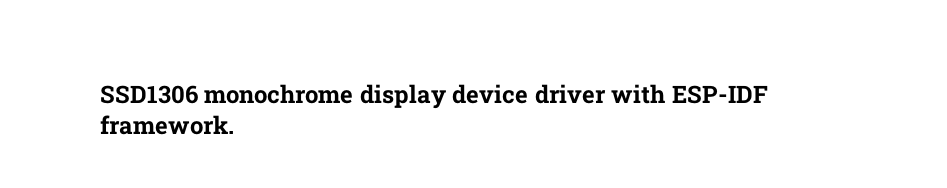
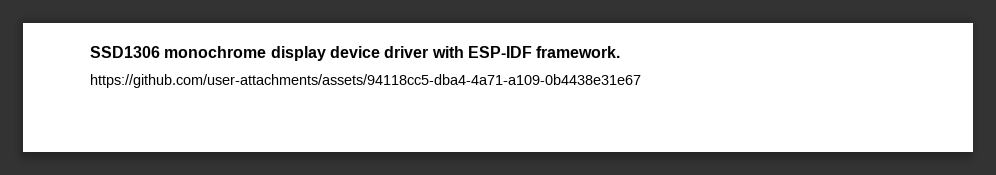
+ https://github.com/user-attachments/assets/94118cc5-dba4-4a71-a109-0b4438e31e67

